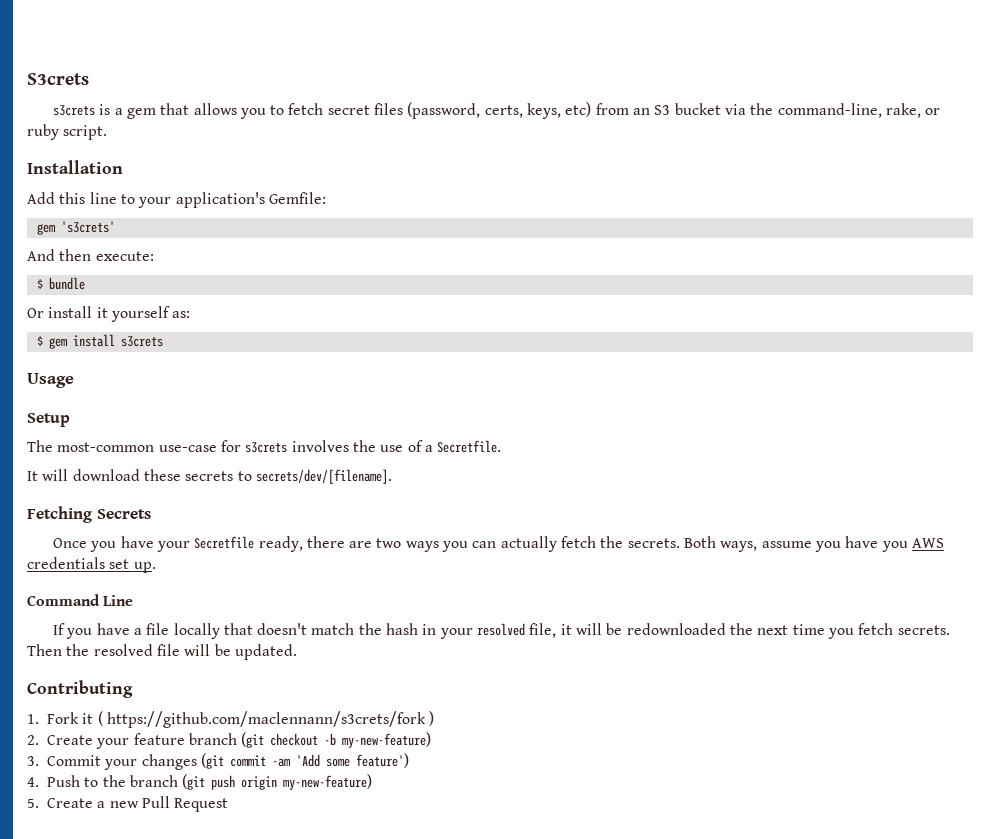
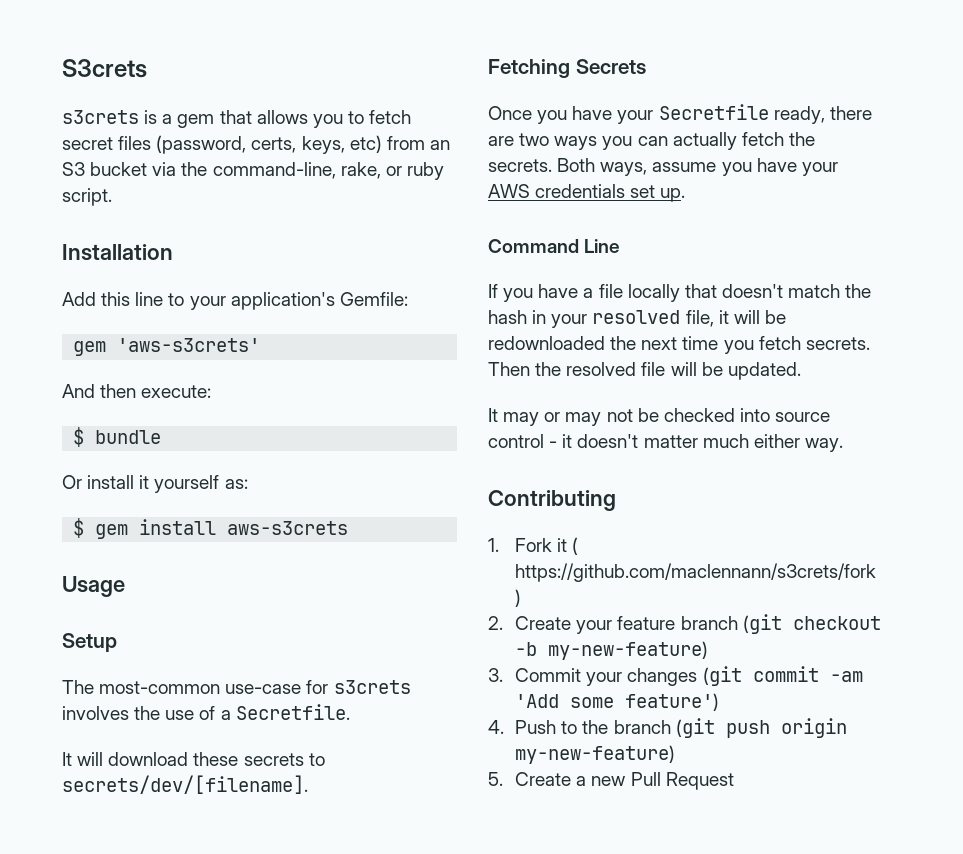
- gem 's3crets'
+ gem 'aws-s3crets'
- $ gem install s3crets
+ $ gem install aws-s3crets
- Both ways, assume you have you AWS credentials set up.
+ Both ways, assume you have your AWS credentials set up.
+ It may or may not be checked into source control - it doesn't matter much either way.

